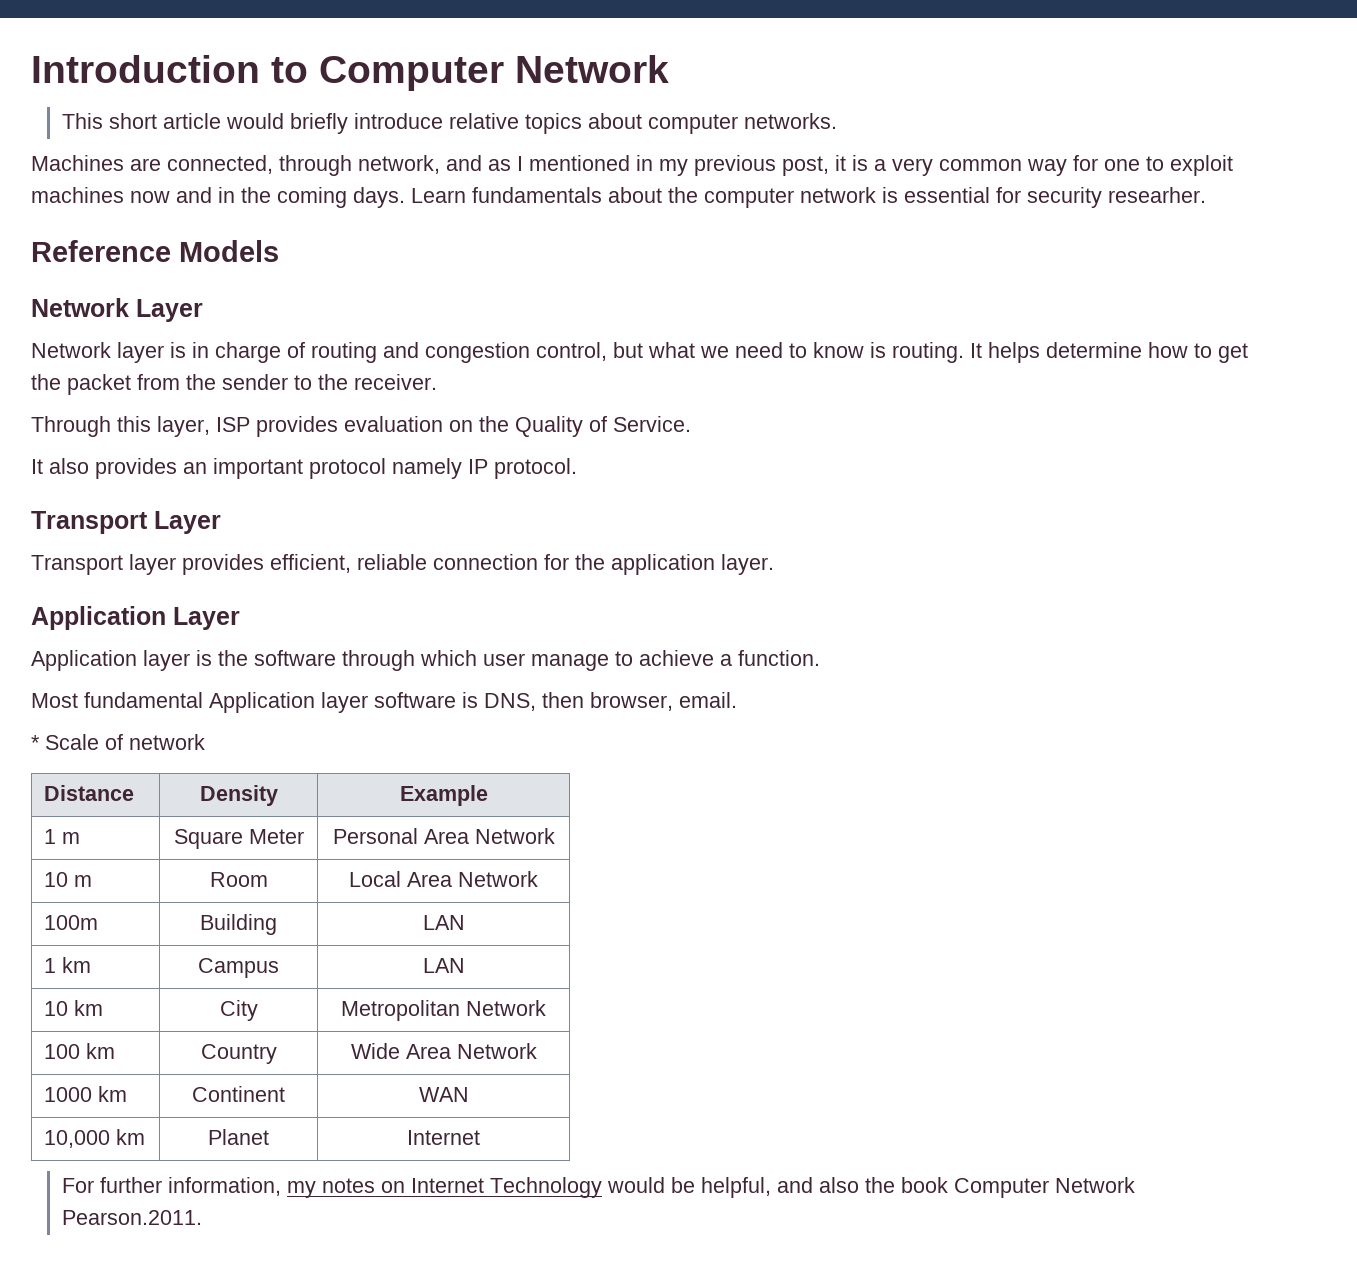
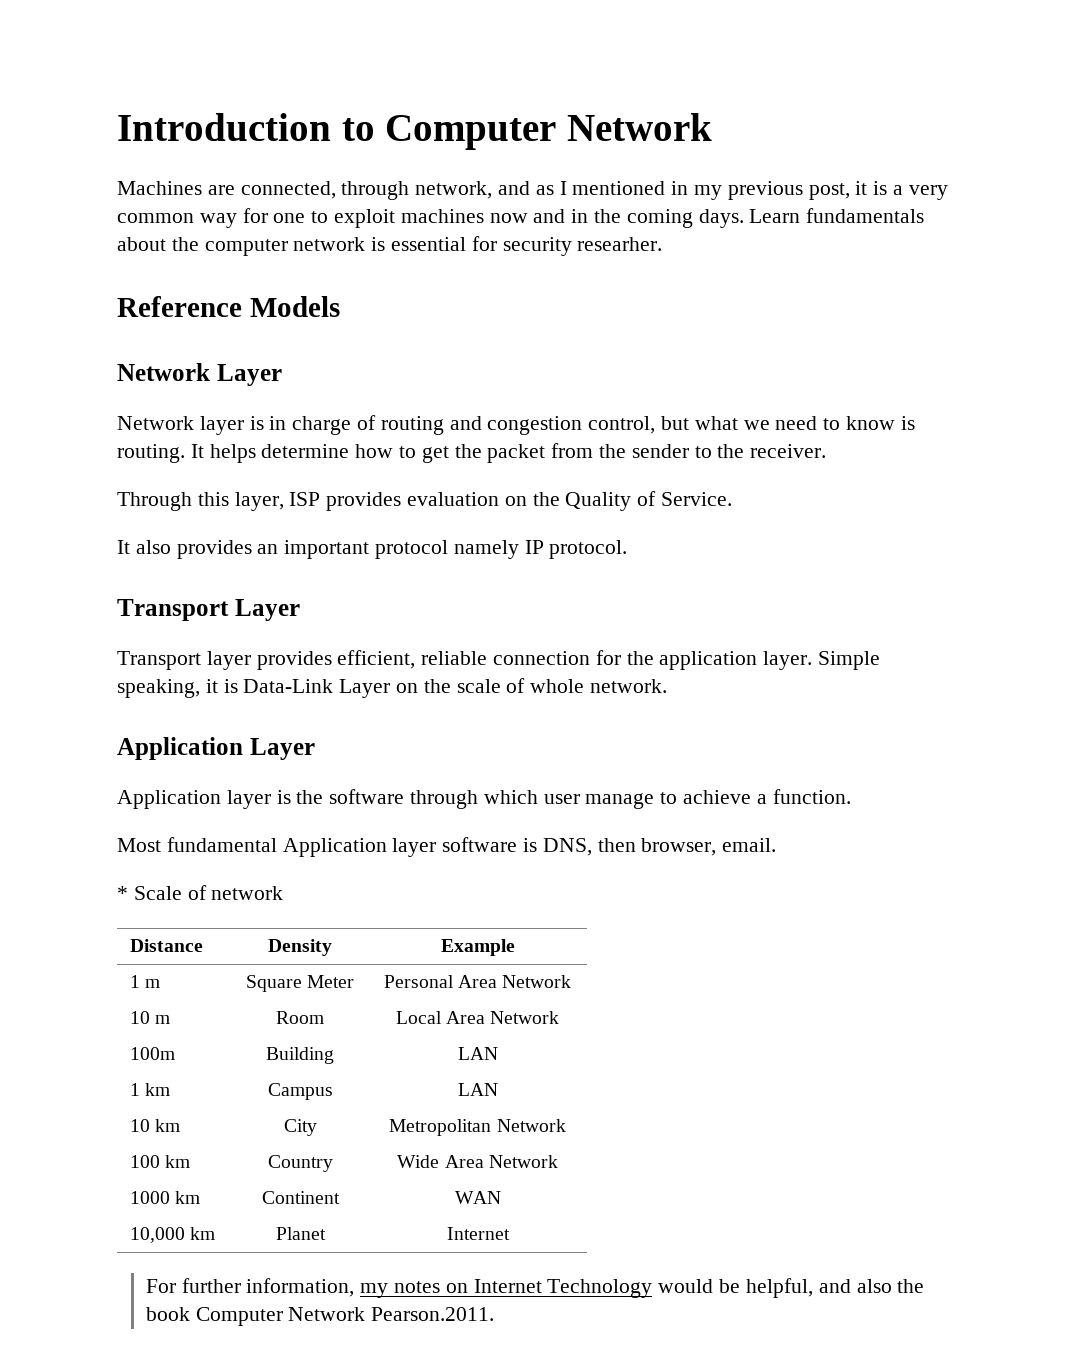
- This short article would briefly introduce relative topics about computer networks.
+ Simple speaking, it is Data-Link Layer on the scale of whole network.

